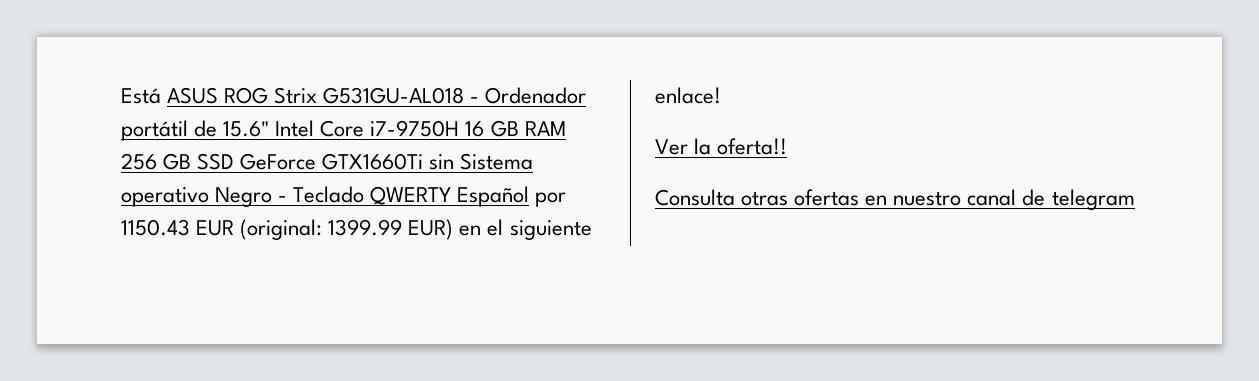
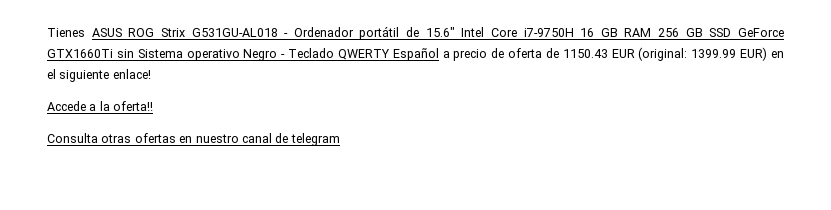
- Está ASUS ROG Strix G531GU-AL018 - Ordenador portátil de 15.6" Intel Core i7-9750H 16 GB RAM 256 GB SSD GeForce GTX1660Ti sin Sistema operativo Negro - Teclado QWERTY Español por 1150.43 EUR (original: 1399.99 EUR) en el siguiente enlace!
+ Tienes ASUS ROG Strix G531GU-AL018 - Ordenador portátil de 15.6" Intel Core i7-9750H 16 GB RAM 256 GB SSD GeForce GTX1660Ti sin Sistema operativo Negro - Teclado QWERTY Español a precio de oferta de 1150.43 EUR (original: 1399.99 EUR) en el siguiente enlace!
- Ver la oferta!!
+ Accede a la oferta!!

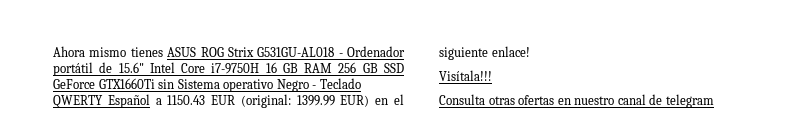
- Tienes ASUS ROG Strix G531GU-AL018 - Ordenador portátil de 15.6" Intel Core i7-9750H 16 GB RAM 256 GB SSD GeForce GTX1660Ti sin Sistema operativo Negro - Teclado QWERTY Español a precio de oferta de 1150.43 EUR (original: 1399.99 EUR) en el siguiente enlace!
+ Ahora mismo tienes ASUS ROG Strix G531GU-AL018 - Ordenador portátil de 15.6" Intel Core i7-9750H 16 GB RAM 256 GB SSD GeForce GTX1660Ti sin Sistema operativo Negro - Teclado QWERTY Español a 1150.43 EUR (original: 1399.99 EUR) en el siguiente enlace!
- Accede a la oferta!!
+ Visítala!!!

